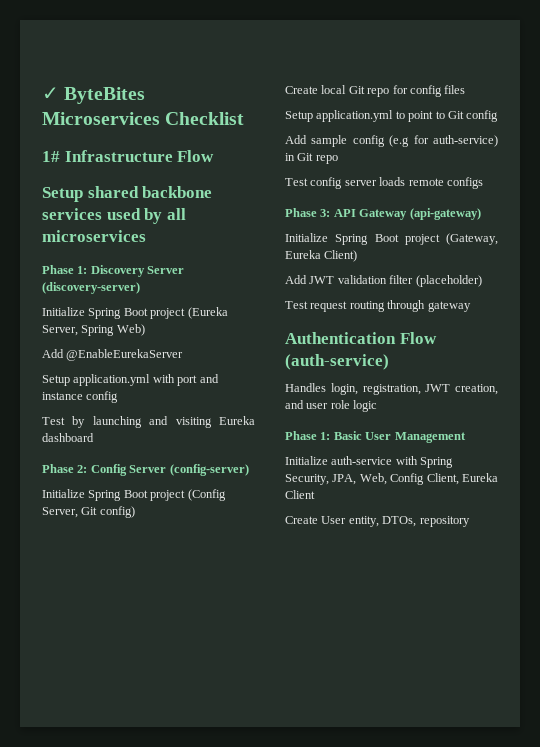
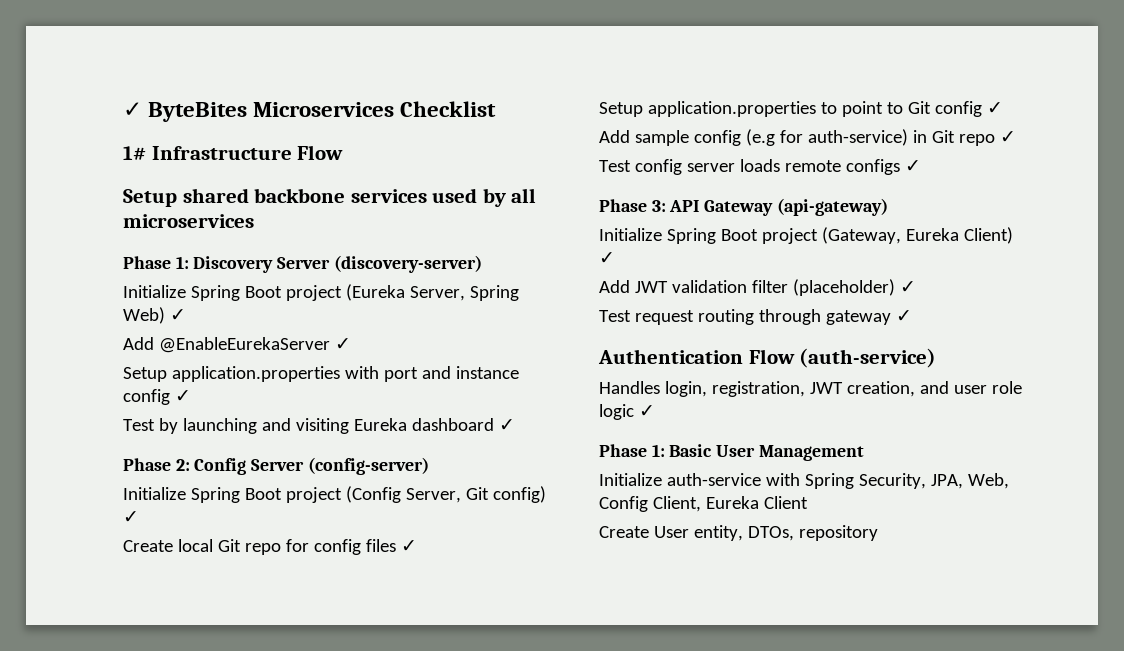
- Initialize Spring Boot project (Eureka Server, Spring Web)
+ Initialize Spring Boot project (Eureka Server, Spring Web) ✓
- Add @EnableEurekaServer
- Setup application.yml with port and instance config
+ Add @EnableEurekaServer ✓
+ Setup application.properties with port and instance config ✓
- Test by launching and visiting Eureka dashboard
+ Test by launching and visiting Eureka dashboard ✓
- Initialize Spring Boot project (Config Server, Git config)
+ Initialize Spring Boot project (Config Server, Git config) ✓
- Create local Git repo for config files
- Setup application.yml to point to Git config
+ Create local Git repo for config files ✓
+ Setup application.properties to point to Git config ✓
- Add sample config (e.g for auth-service) in Git repo
+ Add sample config (e.g for auth-service) in Git repo ✓
- Test config server loads remote configs
+ Test config server loads remote configs ✓
- Initialize Spring Boot project (Gateway, Eureka Client)
+ Initialize Spring Boot project (Gateway, Eureka Client) ✓
- Add JWT validation filter (placeholder)
+ Add JWT validation filter (placeholder) ✓
- Test request routing through gateway
+ Test request routing through gateway ✓
- Handles login, registration, JWT creation, and user role logic
+ Handles login, registration, JWT creation, and user role logic ✓

